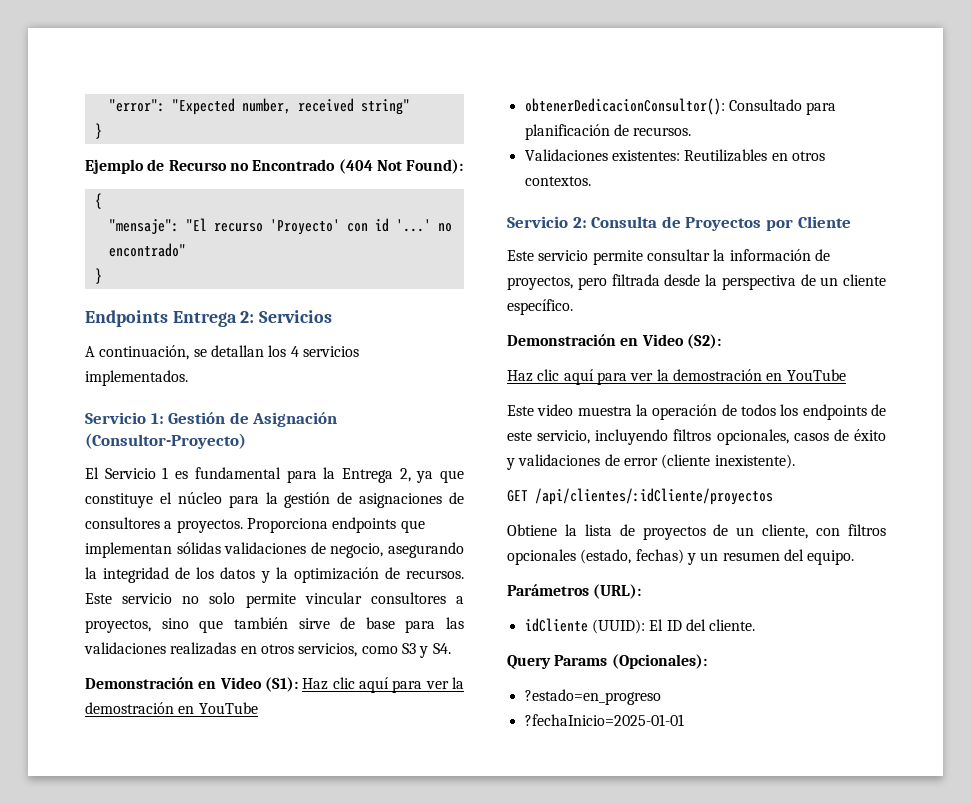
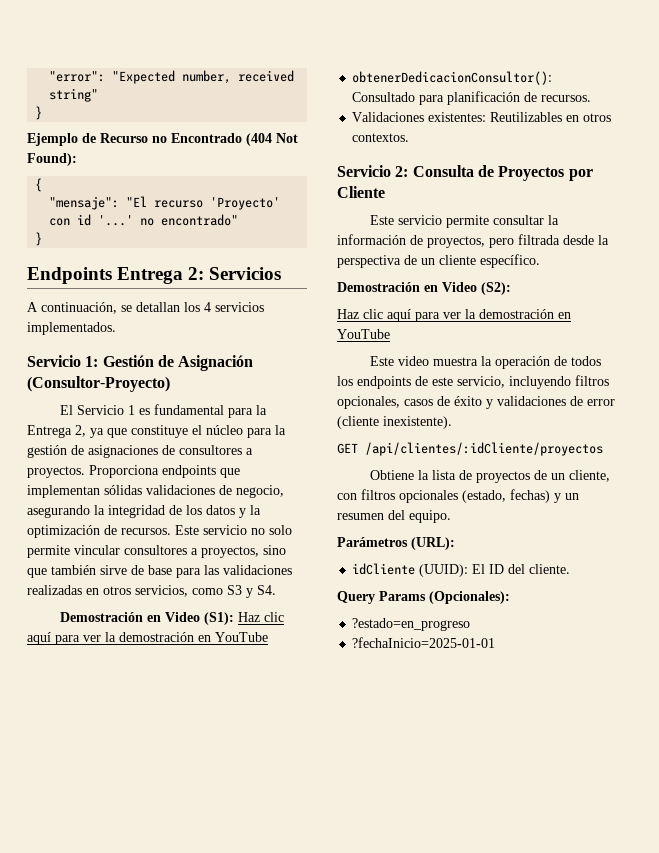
- Demonstración en Video (S1): Haz clic aquí para ver la demostración en YouTube
+ Demostración en Video (S1): Haz clic aquí para ver la demostración en YouTube
- Demonstración en Video (S2):
+ Demostración en Video (S2):

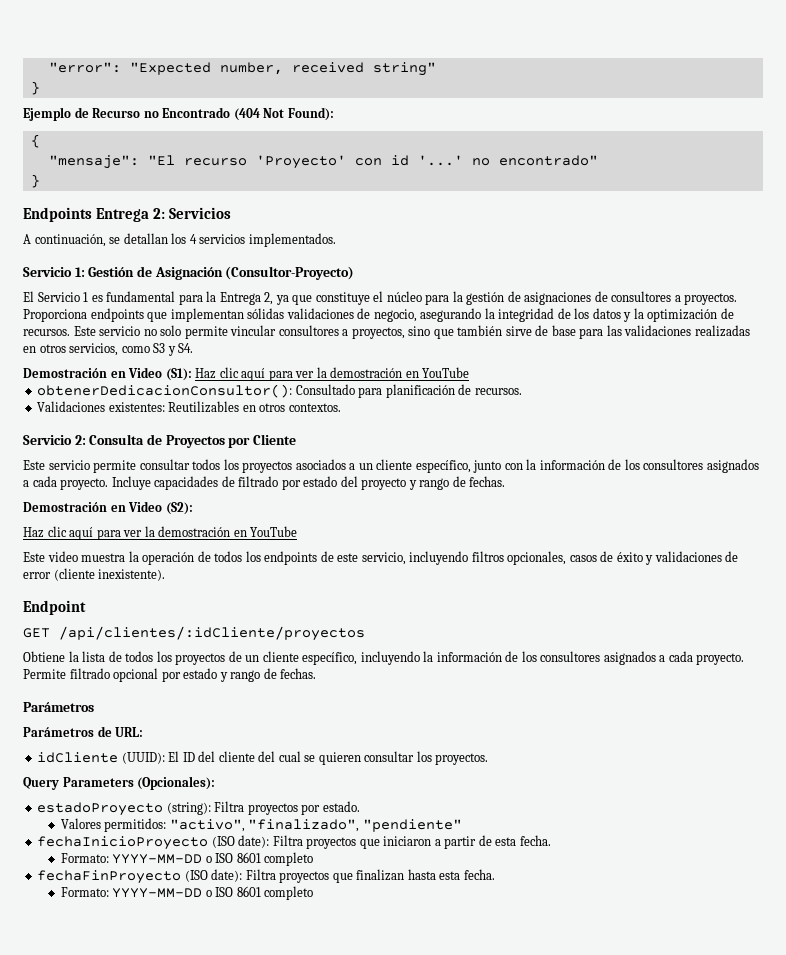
- Este servicio permite consultar la información de proyectos, pero filtrada desde la perspectiva de un cliente específico.
+ Este servicio permite consultar todos los proyectos asociados a un cliente específico, junto con la información de los consultores asignados a cada proyecto. Incluye capacidades de filtrado por estado del proyecto y rango de fechas.
+ Endpoint
- Obtiene la lista de proyectos de un cliente, con filtros opcionales (estado, fechas) y un resumen del equipo.
- Parámetros (URL):
+ Obtiene la lista de todos los proyectos de un cliente específico, incluyendo la información de los consultores asignados a cada proyecto. Permite filtrado opcional por estado y rango de fechas.
+ Parámetros
+ Parámetros de URL:
- idCliente (UUID): El ID del cliente.
+ idCliente (UUID): El ID del cliente del cual se quieren consultar los proyectos.
- Query Params (Opcionales):
+ Query Parameters (Opcionales):
- ?estado=en_progreso
- ?fechaInicio=2025-01-01
+ estadoProyecto (string): Filtra proyectos por estado.
+ Valores permitidos: "activo", "finalizado", "pendiente"
+ fechaInicioProyecto (ISO date): Filtra proyectos que iniciaron a partir de esta fecha.
+ Formato: YYYY-MM-DD o ISO 8601 completo
+ fechaFinProyecto (ISO date): Filtra proyectos que finalizan hasta esta fecha.
+ Formato: YYYY-MM-DD o ISO 8601 completo

